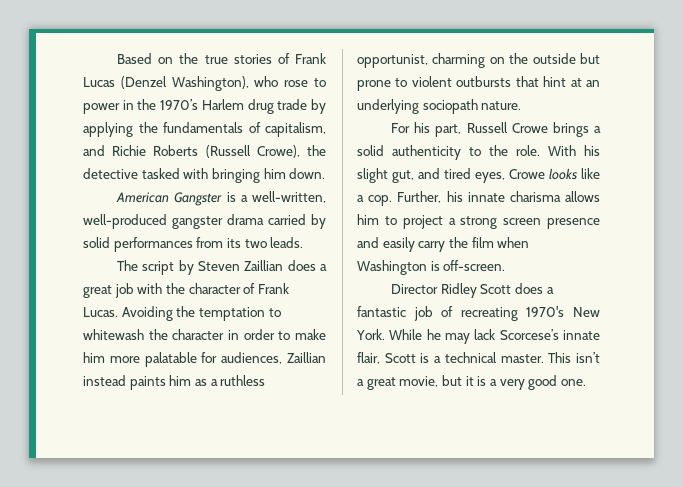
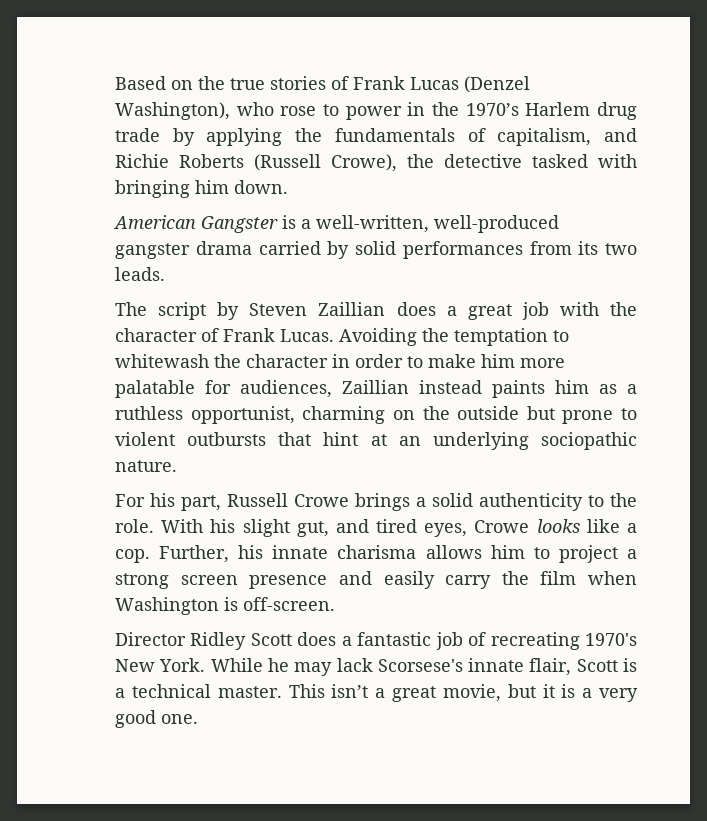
- Avoiding the temptation to whitewash the character in order to make him more palatable for audiences, Zaillian instead paints him as a ruthless opportunist, charming on the outside but prone to violent outbursts that hint at an underlying sociopath nature.
+ Avoiding the temptation to whitewash the character in order to make him more palatable for audiences, Zaillian instead paints him as a ruthless opportunist, charming on the outside but prone to violent outbursts that hint at an underlying sociopathic nature.
- While he may lack Scorcese’s innate flair, Scott is a technical master.
+ While he may lack Scorsese's innate flair, Scott is a technical master.

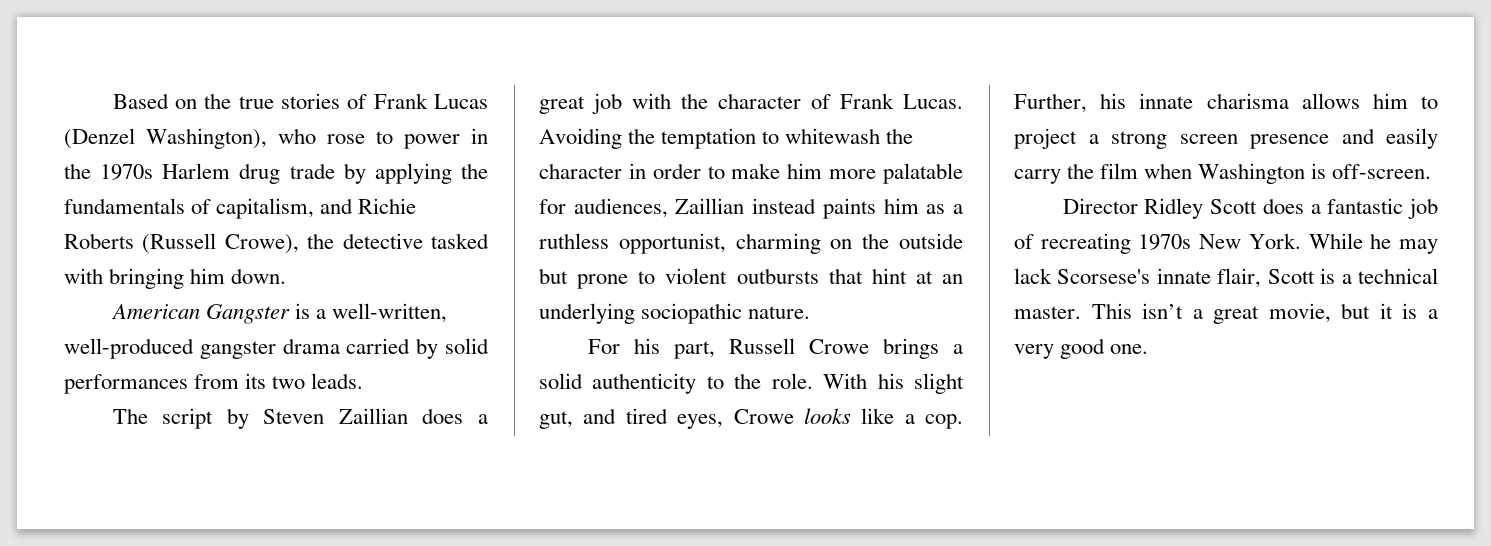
- Based on the true stories of Frank Lucas (Denzel Washington), who rose to power in the 1970’s Harlem drug trade by applying the fundamentals of capitalism, and Richie Roberts (Russell Crowe), the detective tasked with bringing him down.
+ Based on the true stories of Frank Lucas (Denzel Washington), who rose to power in the 1970s Harlem drug trade by applying the fundamentals of capitalism, and Richie Roberts (Russell Crowe), the detective tasked with bringing him down.
- Director Ridley Scott does a fantastic job of recreating 1970's New York.
+ Director Ridley Scott does a fantastic job of recreating 1970s New York.

